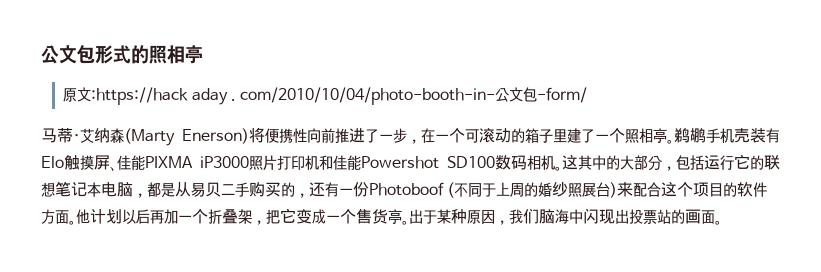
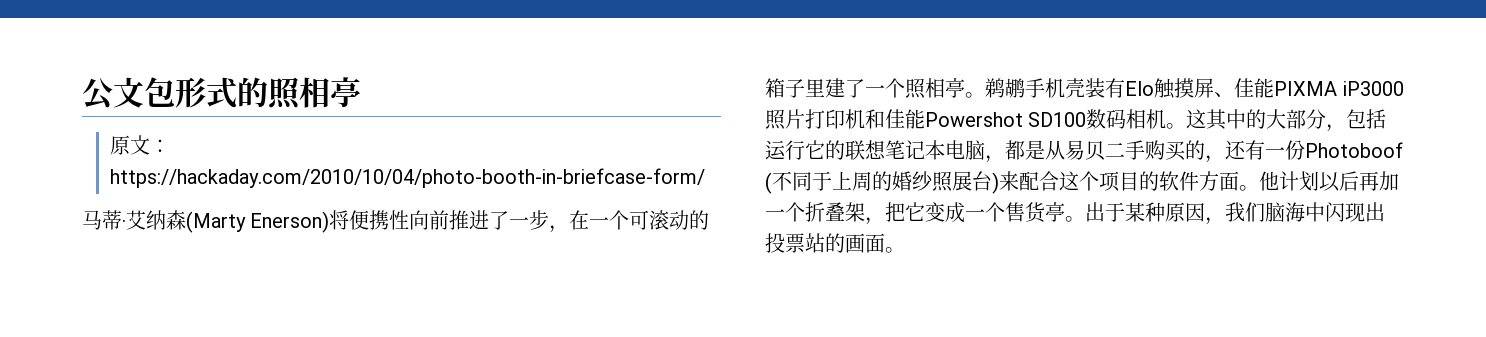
- 原文:https://hack aday . com/2010/10/04/photo-booth-in-公文包-form/
+ 原文：https://hackaday.com/2010/10/04/photo-booth-in-briefcase-form/

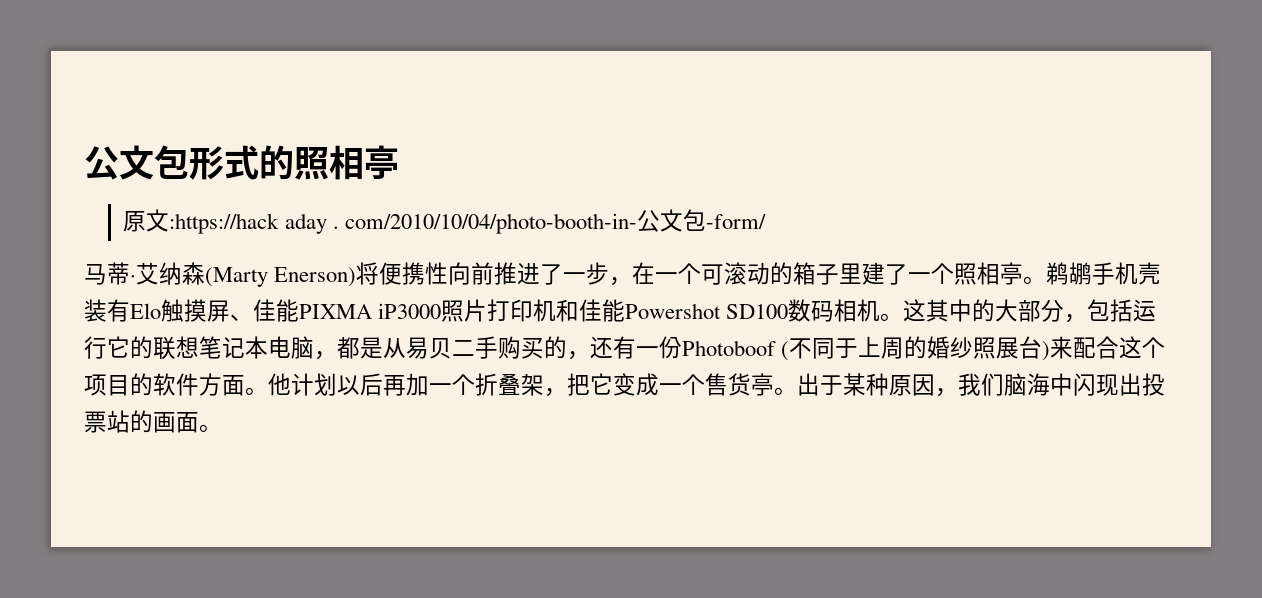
- 原文：https://hackaday.com/2010/10/04/photo-booth-in-briefcase-form/
+ 原文:https://hack aday . com/2010/10/04/photo-booth-in-公文包-form/

